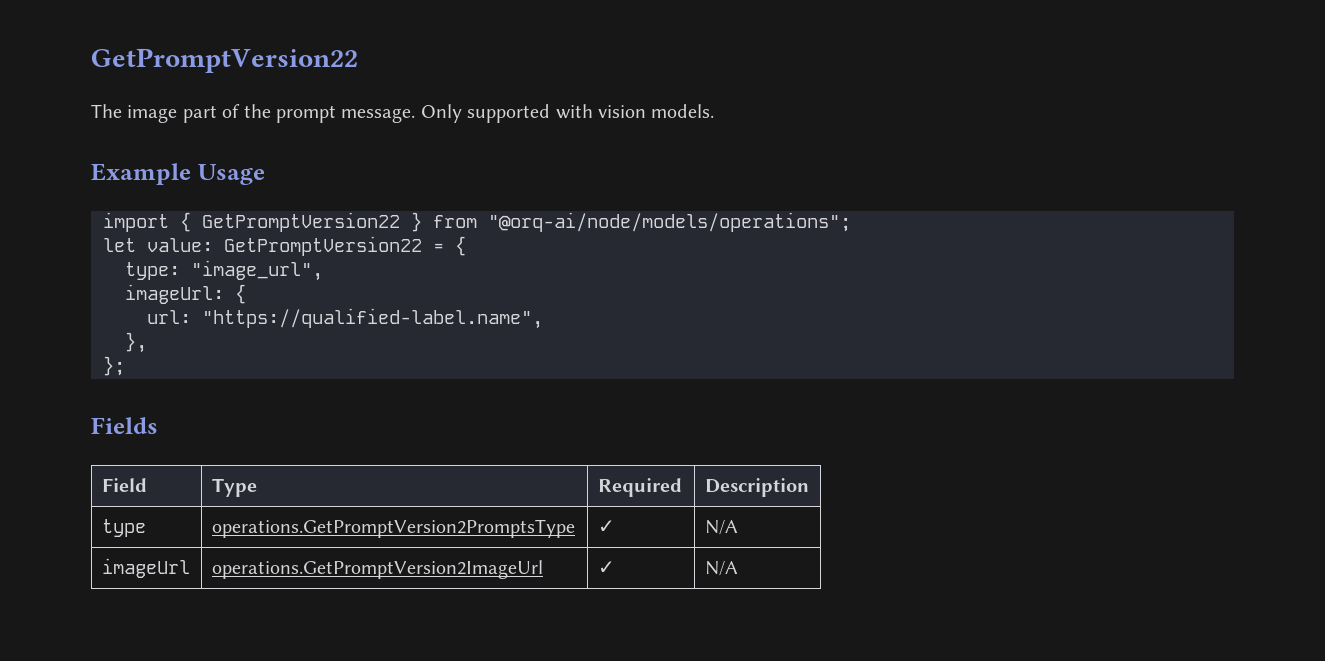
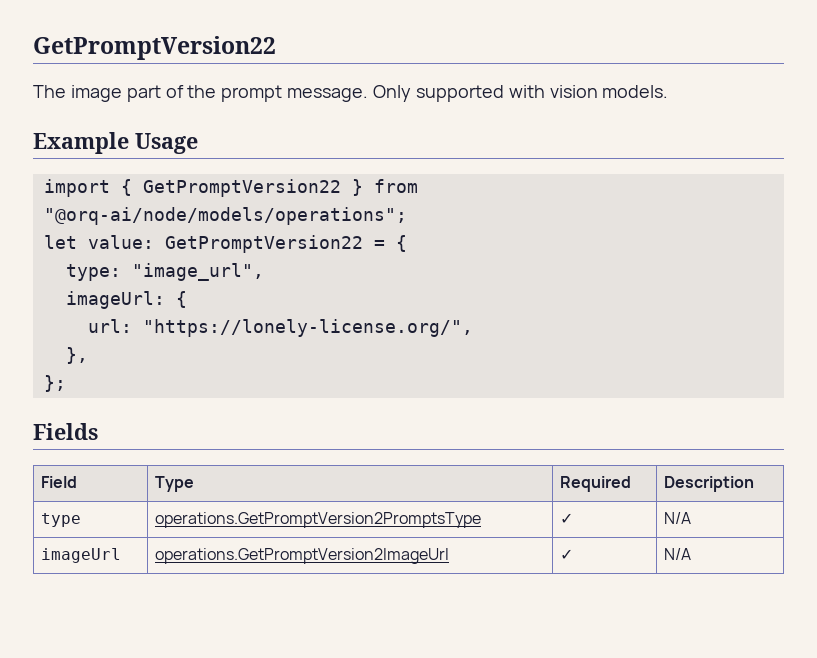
- url: "https://qualified-label.name",
+ url: "https://lonely-license.org/",

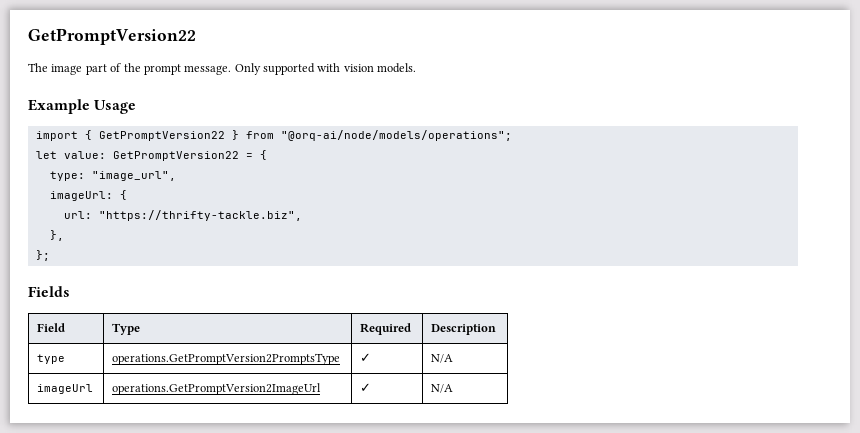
- url: "https://lonely-license.org/",
+ url: "https://thrifty-tackle.biz",

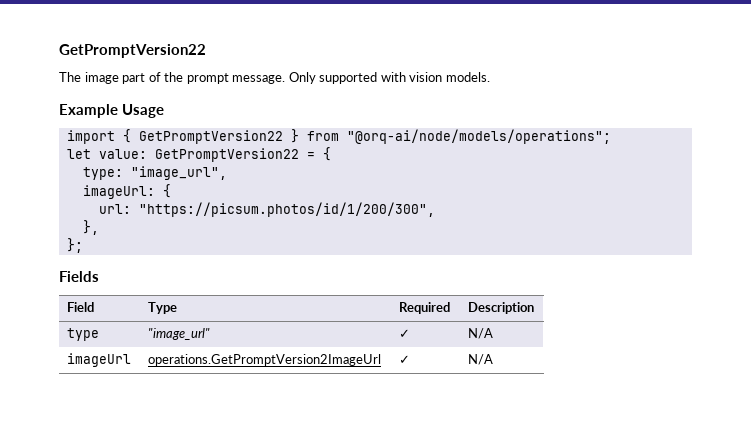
- url: "https://thrifty-tackle.biz",
+ url: "https://picsum.photos/id/1/200/300",
- type | operations.GetPromptVersion2PromptsType | ✓ | N/A
+ type | "image_url" | ✓ | N/A

